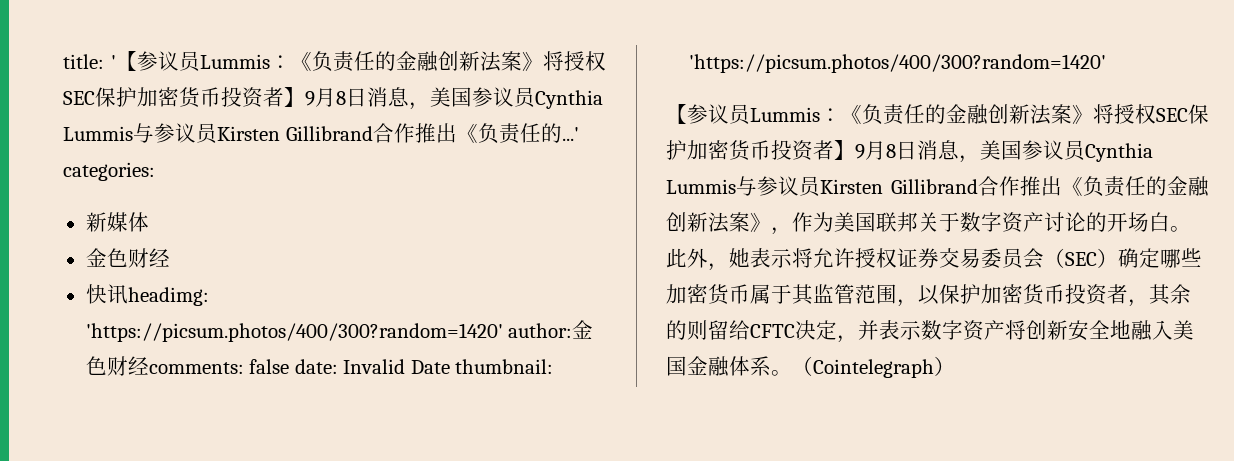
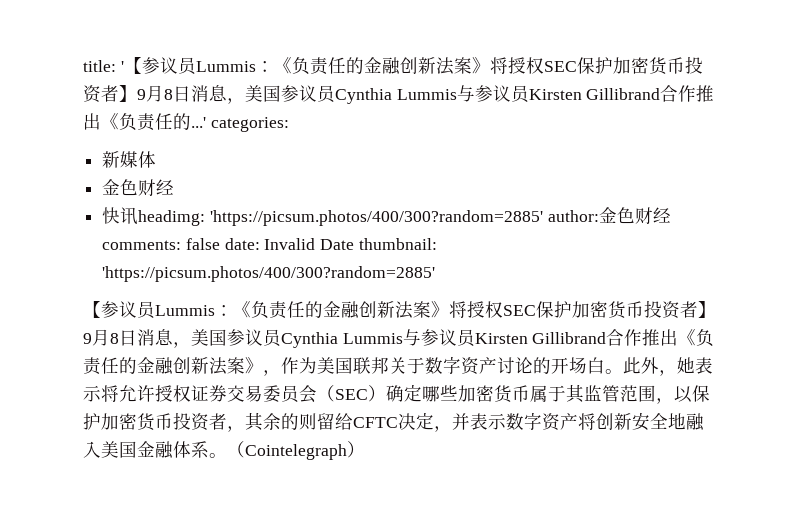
- 快讯headimg: 'https://picsum.photos/400/300?random=1420' author:金色财经comments: false date: Invalid Date thumbnail: 'https://picsum.photos/400/300?random=1420'
+ 快讯headimg: 'https://picsum.photos/400/300?random=2885' author:金色财经comments: false date: Invalid Date thumbnail: 'https://picsum.photos/400/300?random=2885'

